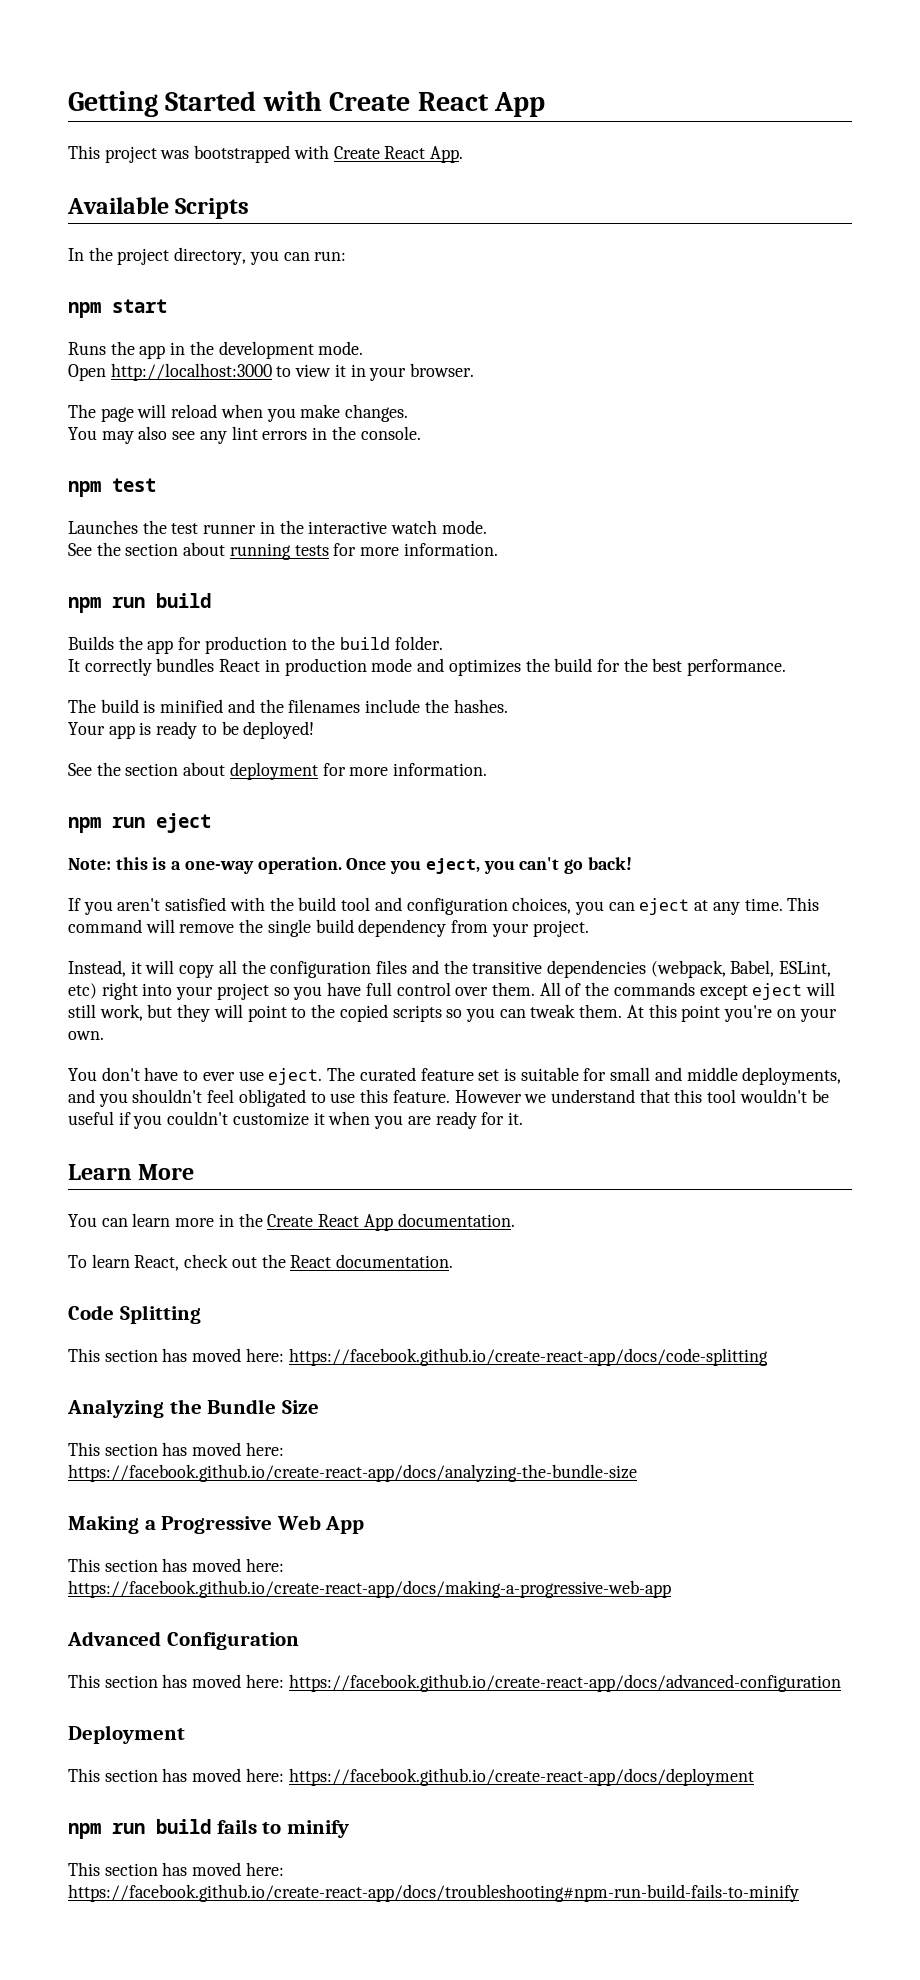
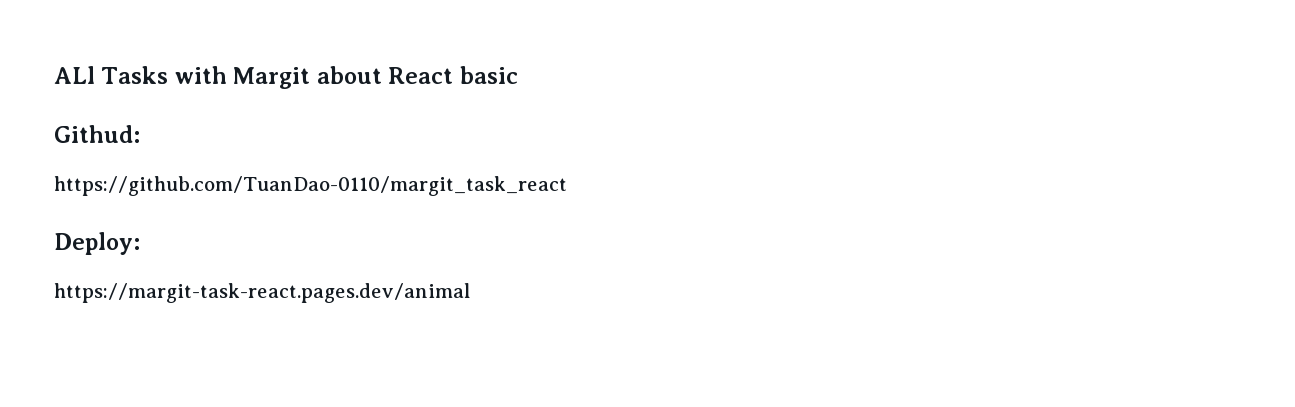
- Getting Started with Create React App
- This project was bootstrapped with Create React App.
- Available Scripts
- In the project directory, you can run:
- npm start
- Runs the app in the development mode.
- Open http://localhost:3000 to view it in your browser.
- The page will reload when you make changes.
- You may also see any lint errors in the console.
- npm test
- Launches the test runner in the interactive watch mode.
- See the section about running tests for more information.
- npm run build
- Builds the app for production to the build folder.
- It correctly bundles React in production mode and optimizes the build for the best performance.
- The build is minified and the filenames include the hashes.
- Your app is ready to be deployed!
- See the section about deployment for more information.
- npm run eject
- Note: this is a one-way operation. Once you eject, you can't go back!
- If you aren't satisfied with the build tool and configuration choices, you can eject at any time. This command will remove the single build dependency from your project.
- Instead, it will copy all the configuration files and the transitive dependencies (webpack, Babel, ESLint, etc) right into your project so you have full control over them. All of the commands except eject will still work, but they will point to the copied scripts so you can tweak them. At this point you're on your own.
- You don't have to ever use eject. The curated feature set is suitable for small and middle deployments, and you shouldn't feel obligated to use this feature. However we understand that this tool wouldn't be useful if you couldn't customize it when you are ready for it.
- Learn More
- You can learn more in the Create React App documentation.
- To learn React, check out the React documentation.
- Code Splitting
- This section has moved here: https://facebook.github.io/create-react-app/docs/code-splitting
- Analyzing the Bundle Size
- This section has moved here: https://facebook.github.io/create-react-app/docs/analyzing-the-bundle-size
- Making a Progressive Web App
- This section has moved here: https://facebook.github.io/create-react-app/docs/making-a-progressive-web-app
- Advanced Configuration
- This section has moved here: https://facebook.github.io/create-react-app/docs/advanced-configuration
- Deployment
- This section has moved here: https://facebook.github.io/create-react-app/docs/deployment
- npm run build fails to minify
- This section has moved here: https://facebook.github.io/create-react-app/docs/troubleshooting#npm-run-build-fails-to-minify
+ ALl Tasks with Margit about React basic
+ Githud:
+ https://github.com/TuanDao-0110/margit_task_react
+ Deploy:
+ https://margit-task-react.pages.dev/animal

